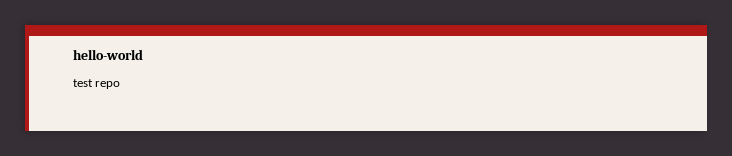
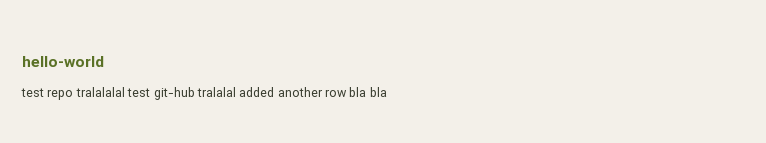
- test repo
+ test repo tralalalal test git-hub tralalal added another row bla bla

